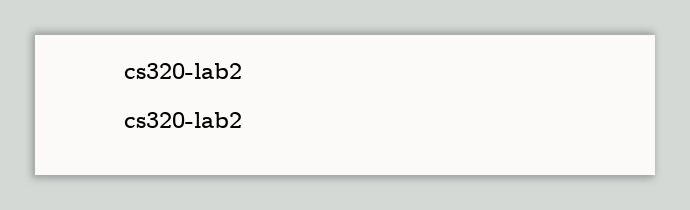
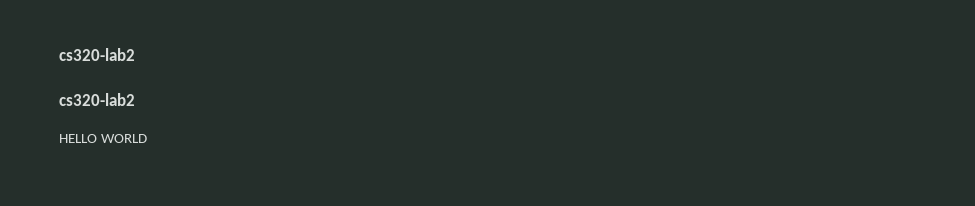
+ HELLO WORLD

